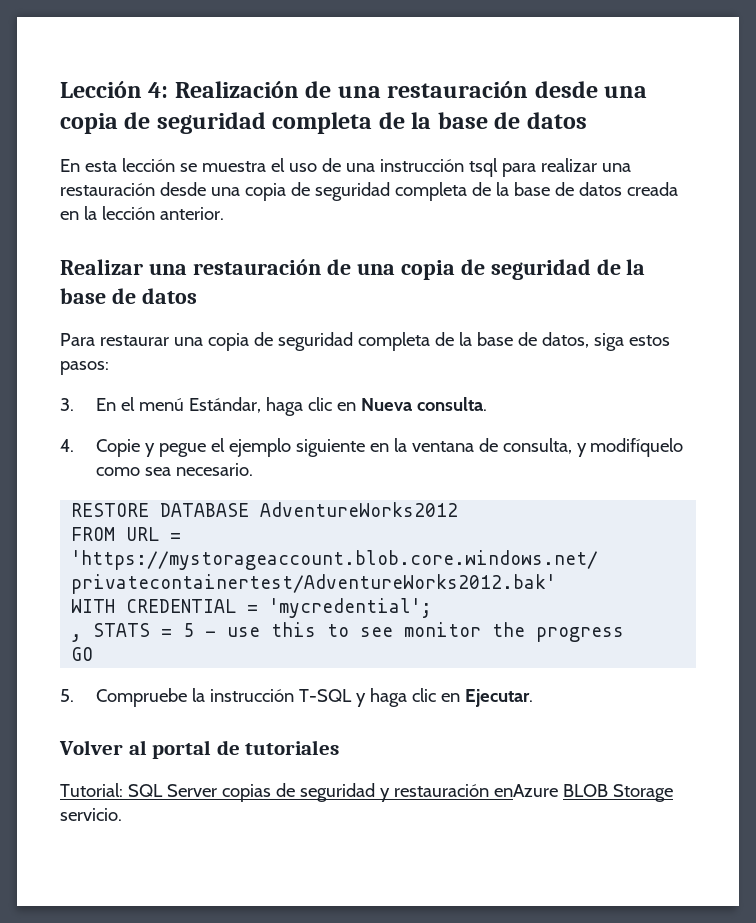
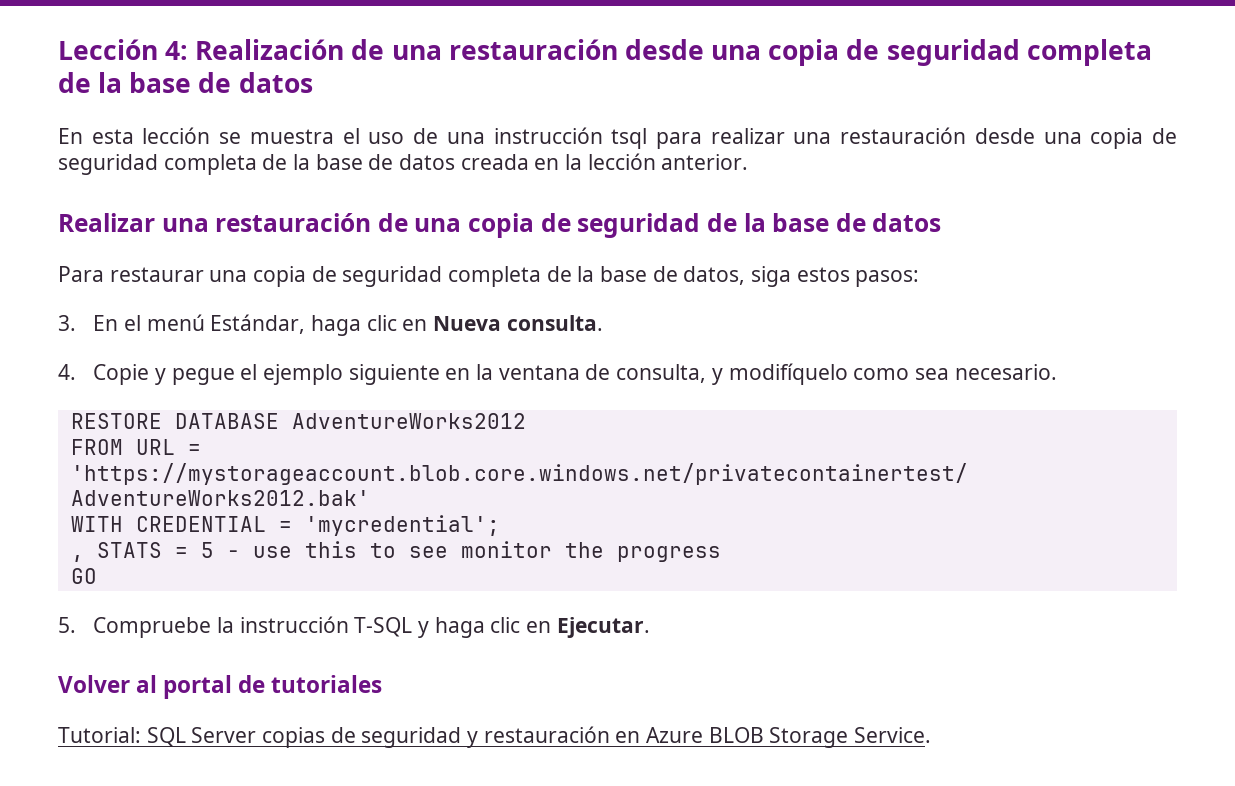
- Tutorial: SQL Server copias de seguridad y restauración enAzure BLOB Storage servicio.
+ Tutorial: SQL Server copias de seguridad y restauración en Azure BLOB Storage Service.

